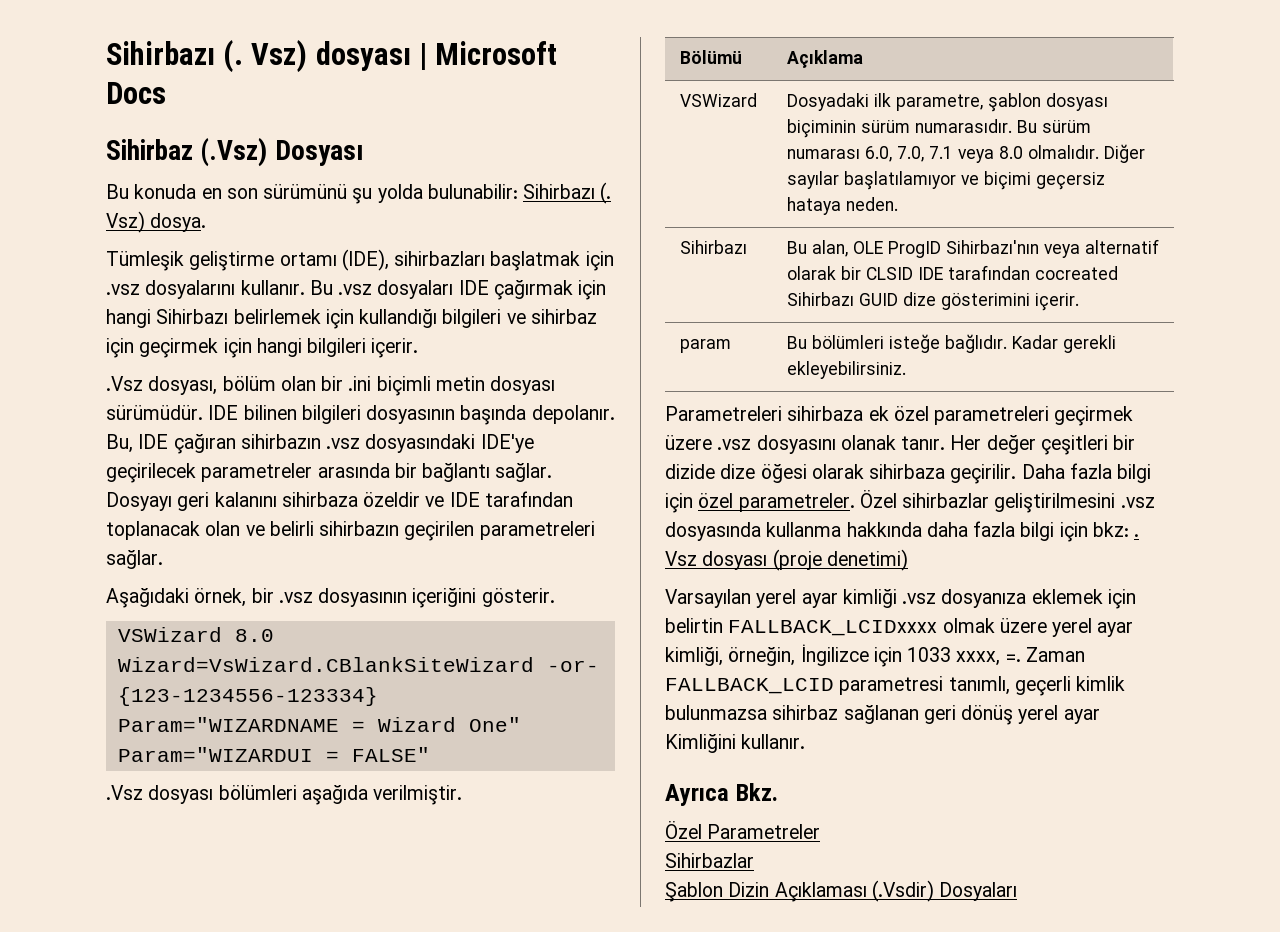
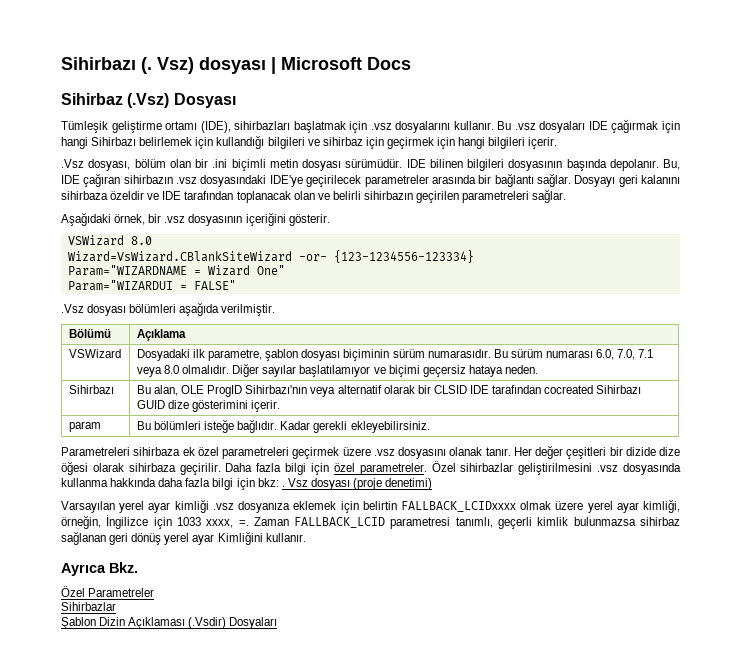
- Bu konuda en son sürümünü şu yolda bulunabilir: Sihirbazı (. Vsz) dosya.

